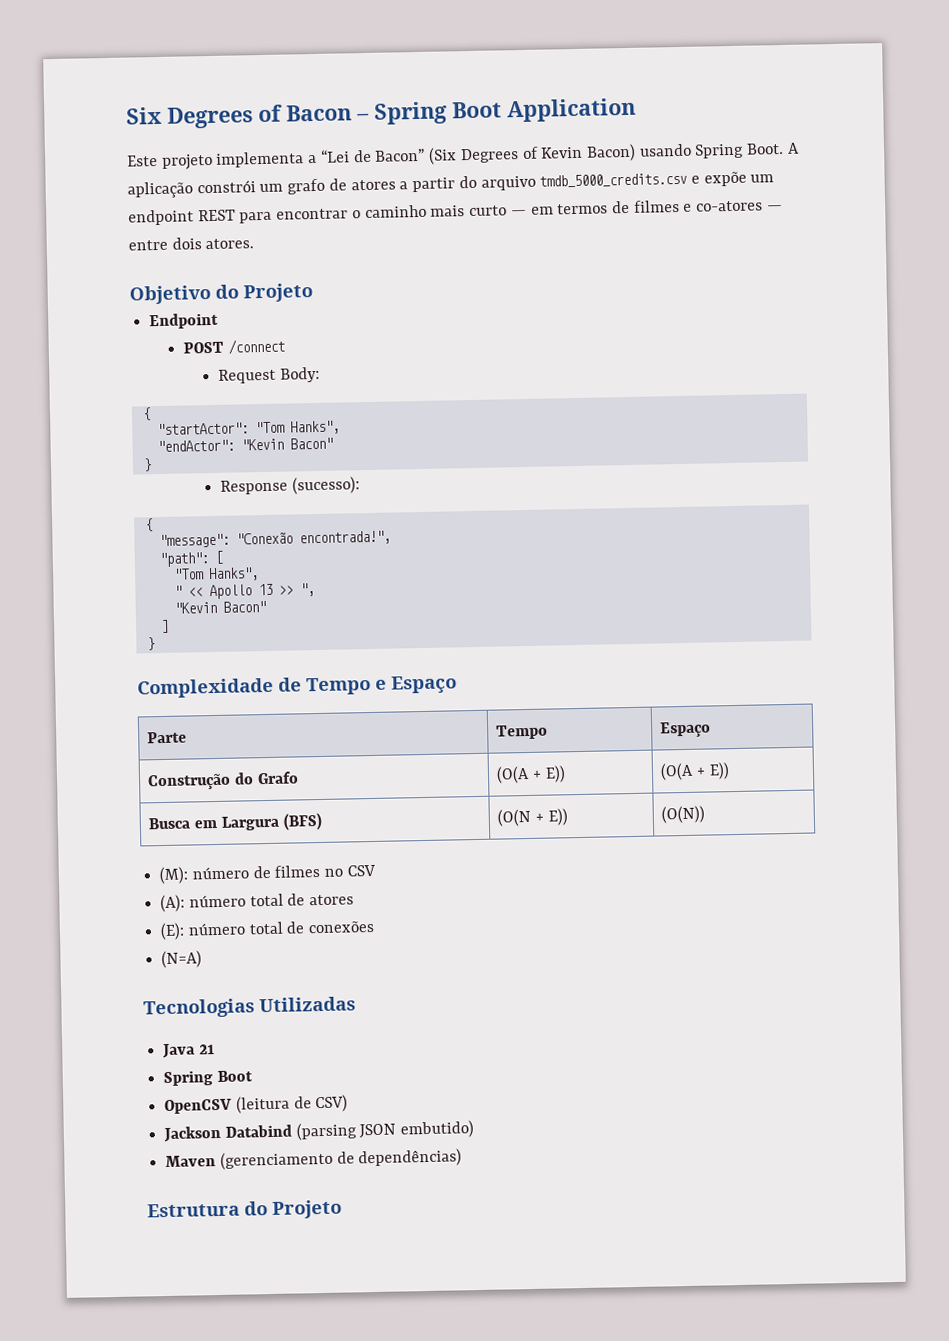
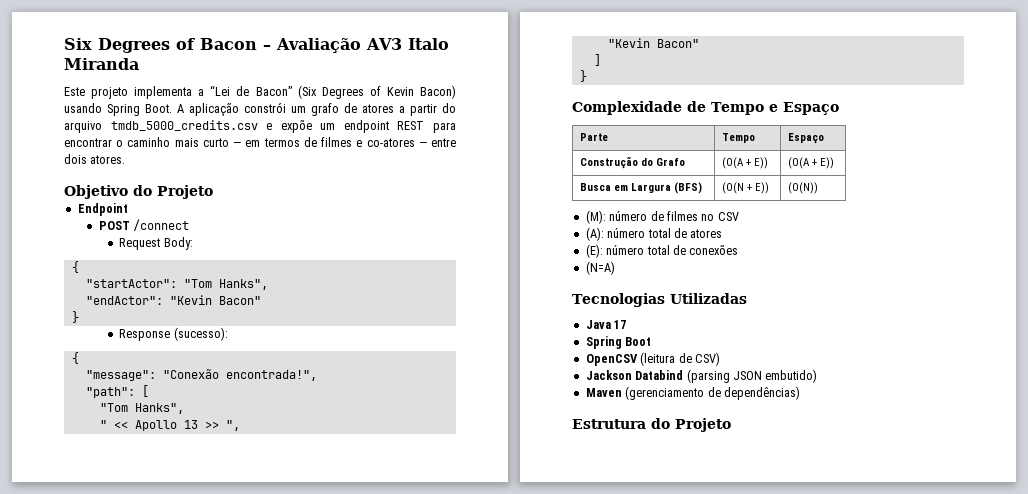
- Six Degrees of Bacon – Spring Boot Application
+ Six Degrees of Bacon – Avaliação AV3 Italo Miranda
- Java 21
+ Java 17

